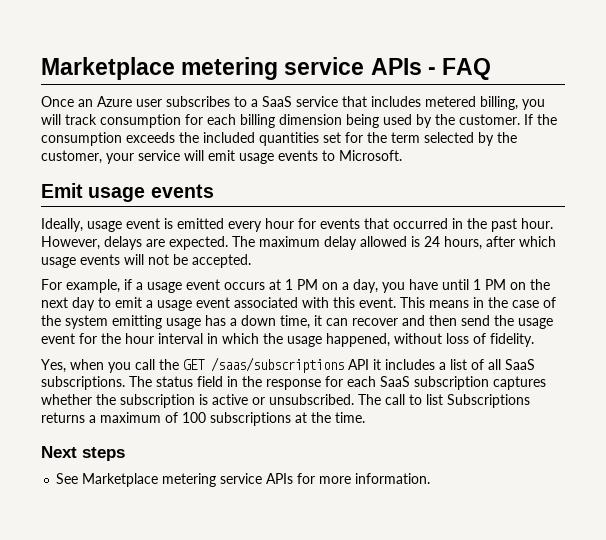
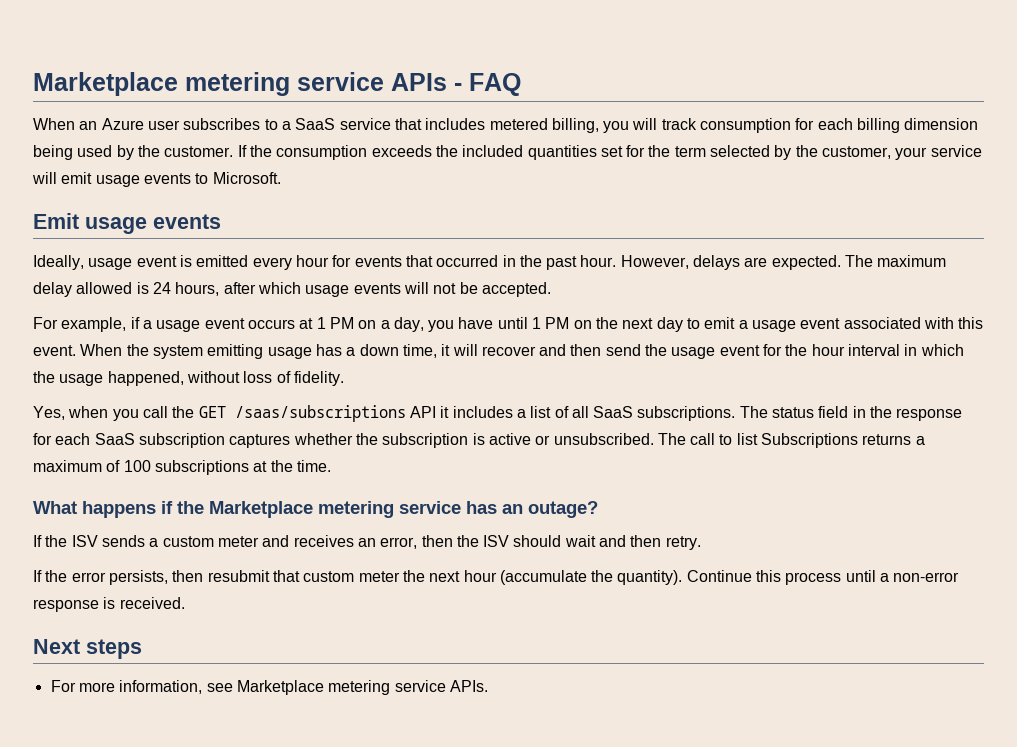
- Once an Azure user subscribes to a SaaS service that includes metered billing, you will track consumption for each billing dimension being used by the customer.
+ When an Azure user subscribes to a SaaS service that includes metered billing, you will track consumption for each billing dimension being used by the customer.
- This means in the case of the system emitting usage has a down time, it can recover and then send the usage event for the hour interval in which the usage happened, without loss of fidelity.
+ When the system emitting usage has a down time, it will recover and then send the usage event for the hour interval in which the usage happened, without loss of fidelity.
+ What happens if the Marketplace metering service has an outage?
+ If the ISV sends a custom meter and receives an error, then the ISV should wait and then retry.
+ If the error persists, then resubmit that custom meter the next hour (accumulate the quantity). Continue this process until a non-error response is received.
  Next steps
- See Marketplace metering service APIs for more information.
+ For more information, see Marketplace metering service APIs.

